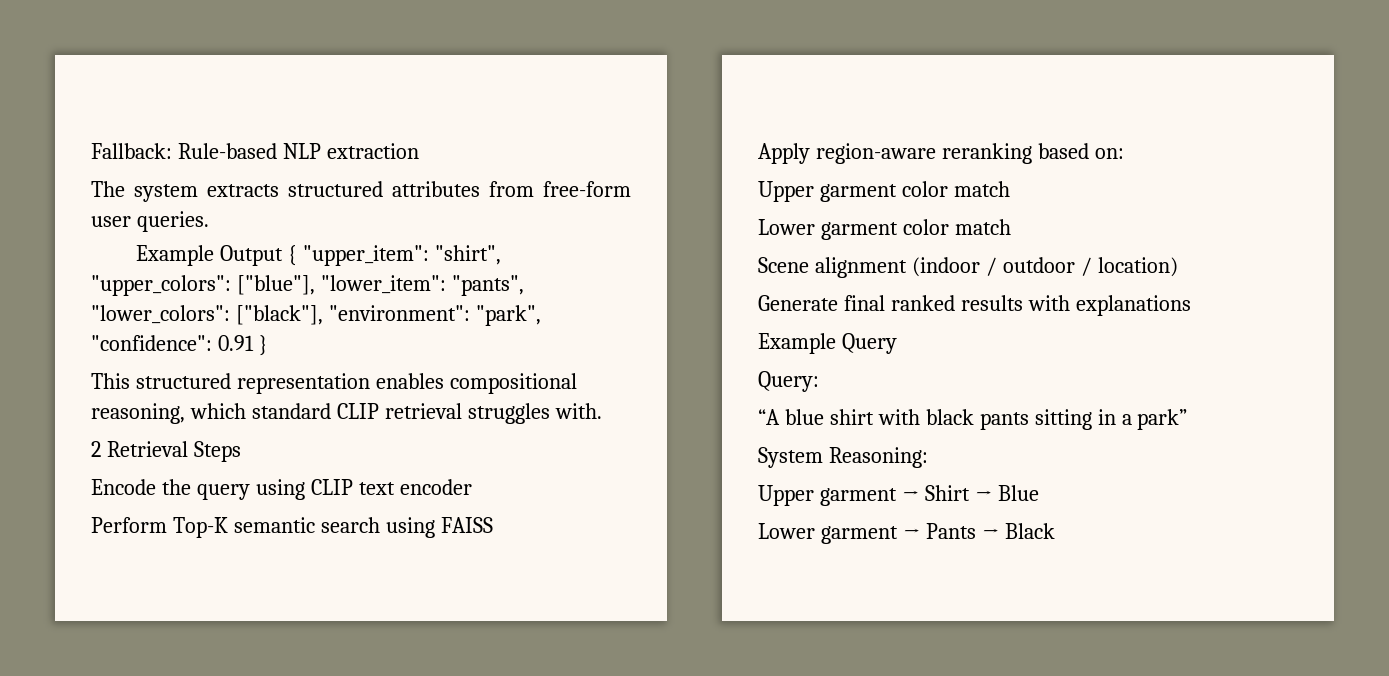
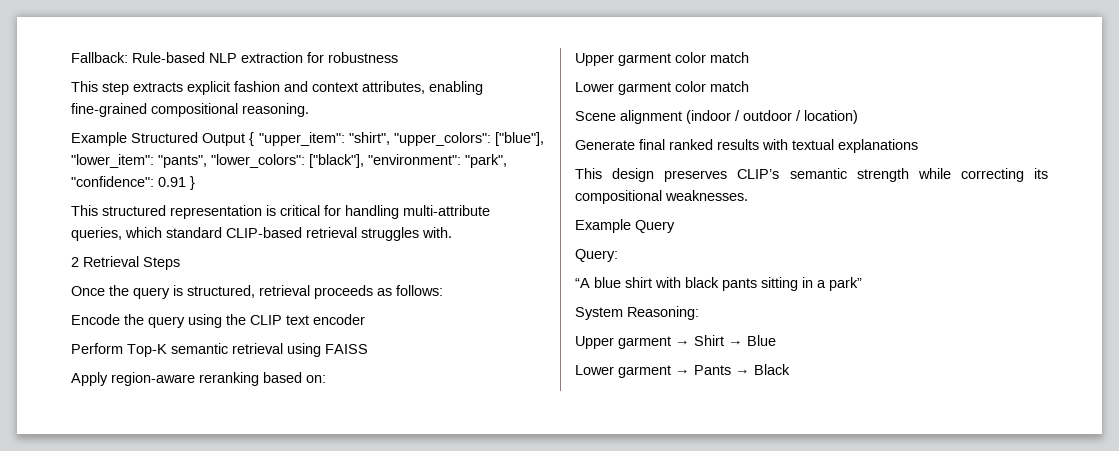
- Fallback: Rule-based NLP extraction
- The system extracts structured attributes from free-form user queries.
- Example Output { "upper_item": "shirt", "upper_colors": ["blue"], "lower_item": "pants", "lower_colors": ["black"], "environment": "park", "confidence": 0.91 }
+ Fallback: Rule-based NLP extraction for robustness
+ This step extracts explicit fashion and context attributes, enabling fine-grained compositional reasoning.
+ Example Structured Output { "upper_item": "shirt", "upper_colors": ["blue"], "lower_item": "pants", "lower_colors": ["black"], "environment": "park", "confidence": 0.91 }
- This structured representation enables compositional reasoning, which standard CLIP retrieval struggles with.
+ This structured representation is critical for handling multi-attribute queries, which standard CLIP-based retrieval struggles with.
+ Once the query is structured, retrieval proceeds as follows:
- Encode the query using CLIP text encoder
+ Encode the query using the CLIP text encoder
- Perform Top-K semantic search using FAISS
+ Perform Top-K semantic retrieval using FAISS
- Generate final ranked results with explanations
+ Generate final ranked results with textual explanations
+ This design preserves CLIP’s semantic strength while correcting its compositional weaknesses.

